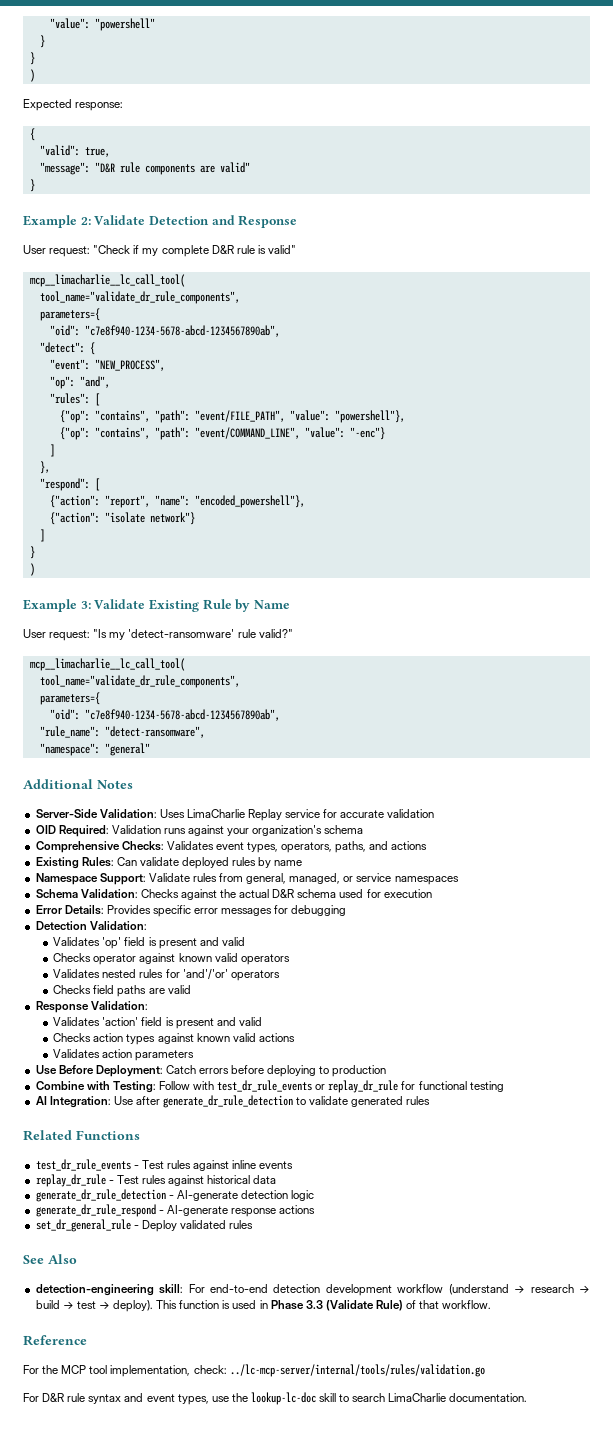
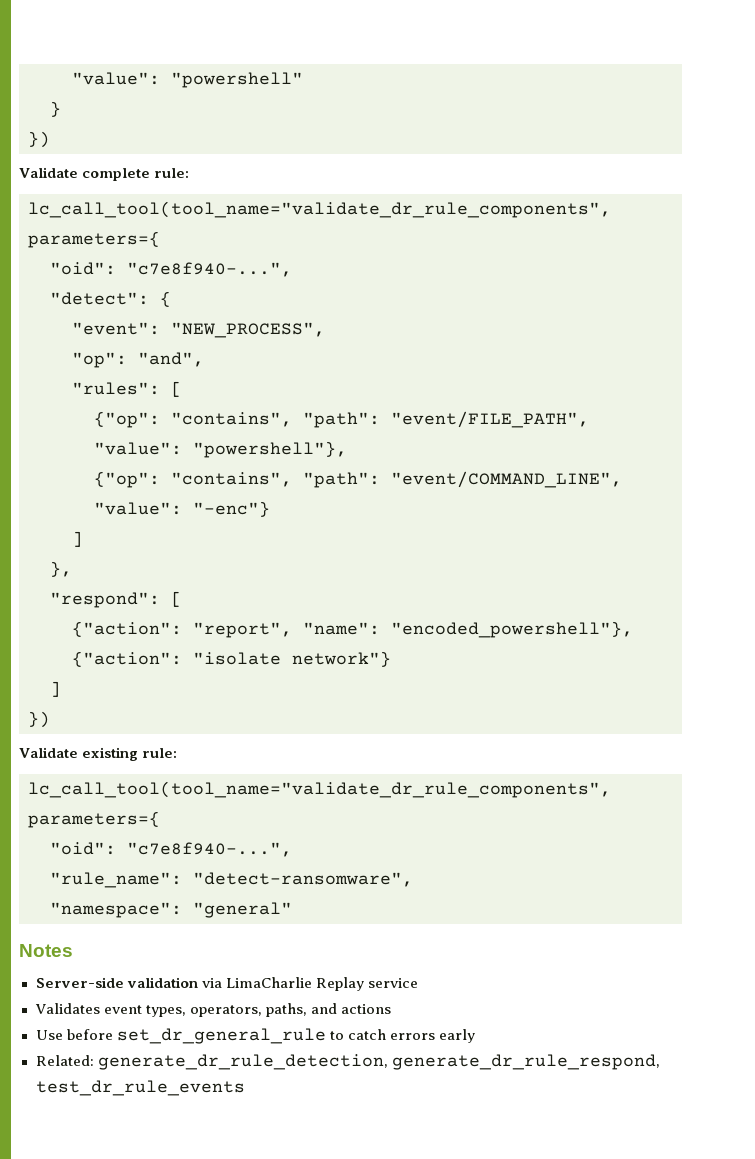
  "value": "powershell"
  }
- }
- )
- Expected response:
- {
- "valid": true,
- "message": "D&R rule components are valid"
- }
- Example 2: Validate Detection and Response
- User request: "Check if my complete D&R rule is valid"
- mcp__limacharlie__lc_call_tool(
- tool_name="validate_dr_rule_components",
- parameters={
- "oid": "c7e8f940-1234-5678-abcd-1234567890ab",
+ })
+ Validate complete rule:
+ lc_call_tool(tool_name="validate_dr_rule_components", parameters={
+ "oid": "c7e8f940-...",
  {"action": "isolate network"}
  ]
- }
- )
- Example 3: Validate Existing Rule by Name
- User request: "Is my 'detect-ransomware' rule valid?"
- mcp__limacharlie__lc_call_tool(
- tool_name="validate_dr_rule_components",
- parameters={
- "oid": "c7e8f940-1234-5678-abcd-1234567890ab",
+ })
+ Validate existing rule:
+ lc_call_tool(tool_name="validate_dr_rule_components", parameters={
+ "oid": "c7e8f940-...",
- Additional Notes
+ Notes
- Server-Side Validation: Uses LimaCharlie Replay service for accurate validation
- OID Required: Validation runs against your organization's schema
- Comprehensive Checks: Validates event types, operators, paths, and actions
+ Server-side validation via LimaCharlie Replay service
+ Validates event types, operators, paths, and actions
- Existing Rules: Can validate deployed rules by name
- Namespace Support: Validate rules from general, managed, or service namespaces
- Schema Validation: Checks against the actual D&R schema used for execution
- Error Details: Provides specific error messages for debugging
- Detection Validation:
- Validates 'op' field is present and valid
- Checks operator against known valid operators
- Validates nested rules for 'and'/'or' operators
- Checks field paths are valid
- Response Validation:
- Validates 'action' field is present and valid
- Checks action types against known valid actions
- Validates action parameters
- Use Before Deployment: Catch errors before deploying to production
- Combine with Testing: Follow with test_dr_rule_events or replay_dr_rule for functional testing
- AI Integration: Use after generate_dr_rule_detection to validate generated rules
- Related Functions
- test_dr_rule_events - Test rules against inline events
- replay_dr_rule - Test rules against historical data
- generate_dr_rule_detection - AI-generate detection logic
- generate_dr_rule_respond - AI-generate response actions
- set_dr_general_rule - Deploy validated rules
- See Also
- detection-engineering skill: For end-to-end detection development workflow (understand → research → build → test → deploy). This function is used in Phase 3.3 (Validate Rule) of that workflow.
- Reference
- For the MCP tool implementation, check: ../lc-mcp-server/internal/tools/rules/validation.go
- For D&R rule syntax and event types, use the lookup-lc-doc skill to search LimaCharlie documentation.
+ Use before set_dr_general_rule to catch errors early
+ Related: generate_dr_rule_detection, generate_dr_rule_respond, test_dr_rule_events

